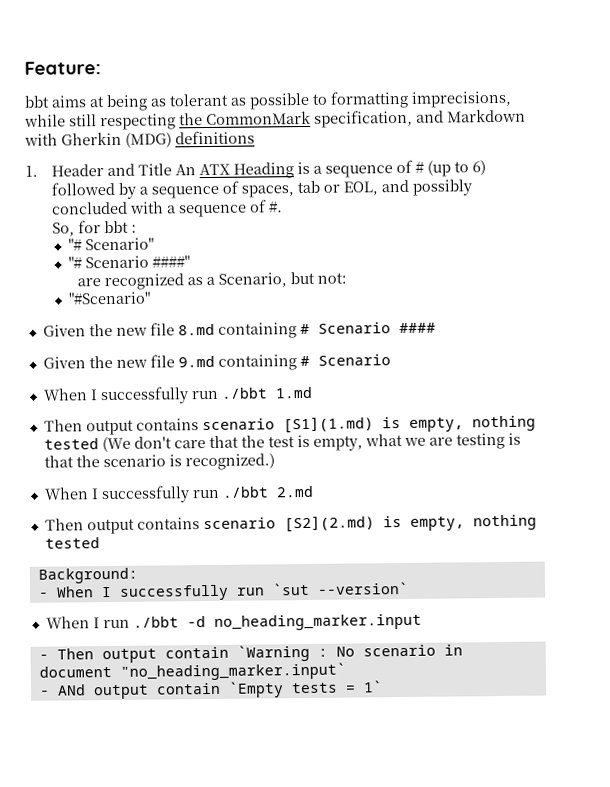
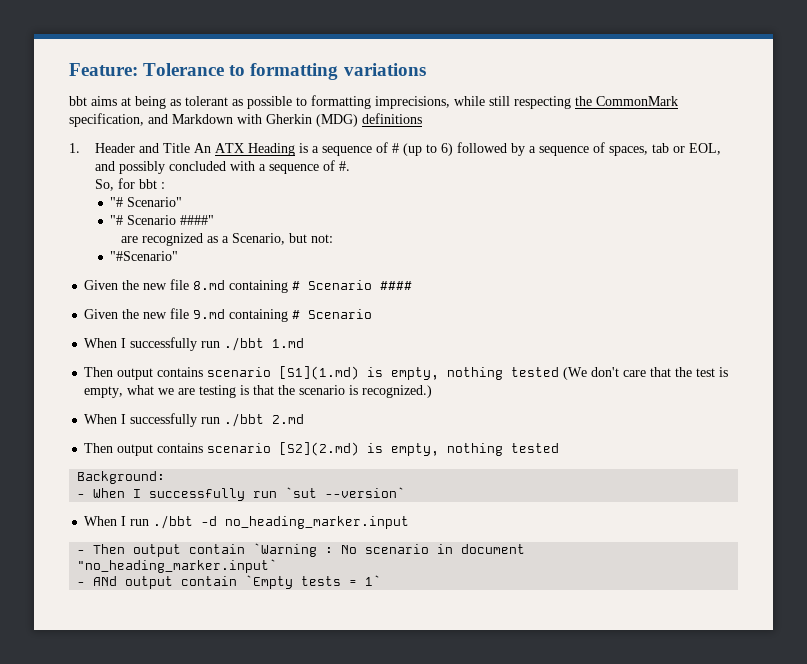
- Feature:
+ Feature: Tolerance to formatting variations

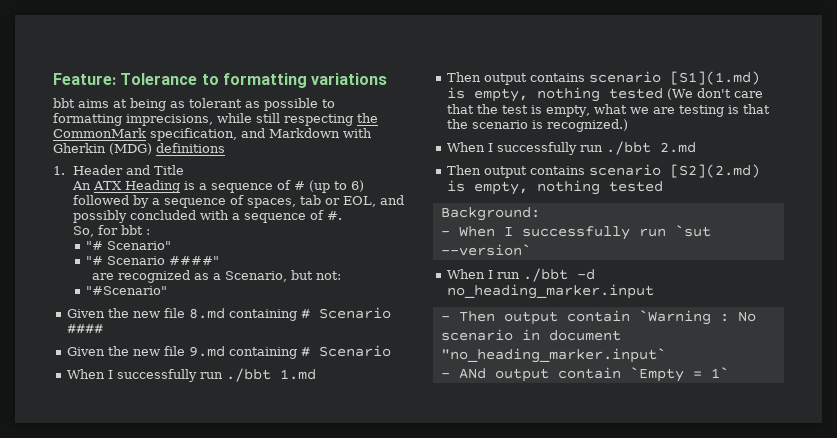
- 1. Header and Title An ATX Heading is a sequence of # (up to 6) followed by a sequence of spaces, tab or EOL, and possibly concluded with a sequence of #.
+ 1. Header and Title
+ An ATX Heading is a sequence of # (up to 6) followed by a sequence of spaces, tab or EOL, and possibly concluded with a sequence of #.
- - ANd output contain `Empty tests = 1`
+ - ANd output contain `Empty = 1`

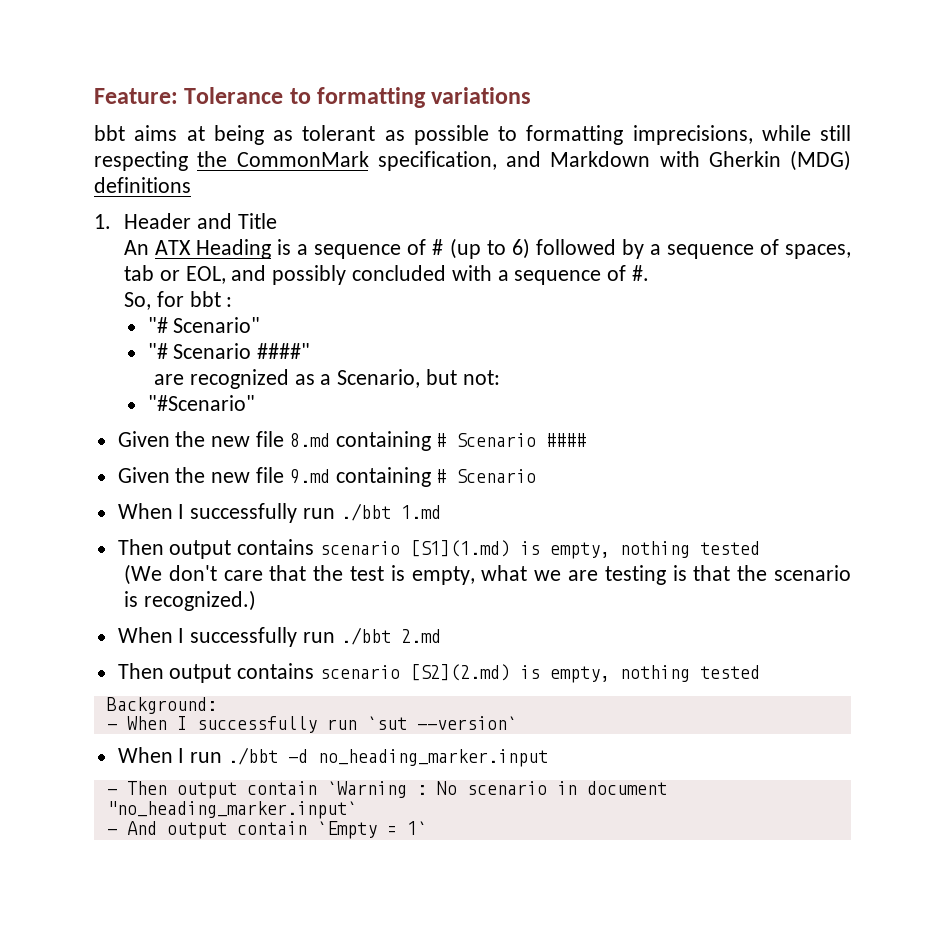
- Then output contains scenario [S1](1.md) is empty, nothing tested (We don't care that the test is empty, what we are testing is that the scenario is recognized.)
+ Then output contains scenario [S1](1.md) is empty, nothing tested
+ (We don't care that the test is empty, what we are testing is that the scenario is recognized.)
- - ANd output contain `Empty = 1`
+ - And output contain `Empty = 1`

